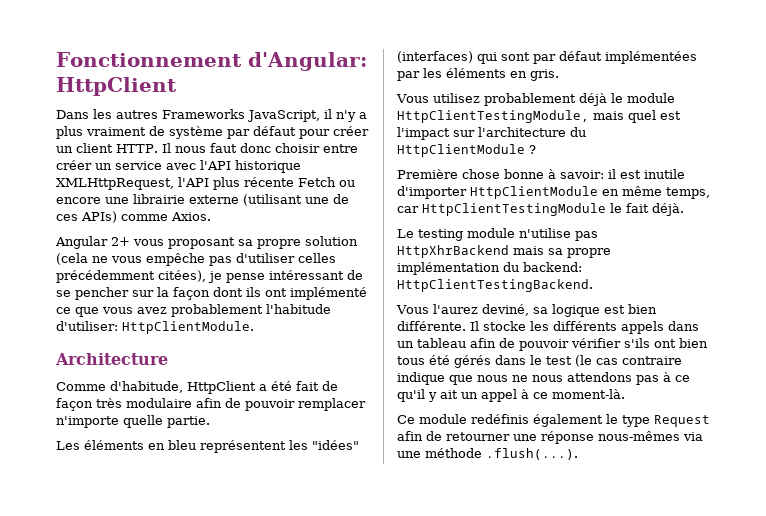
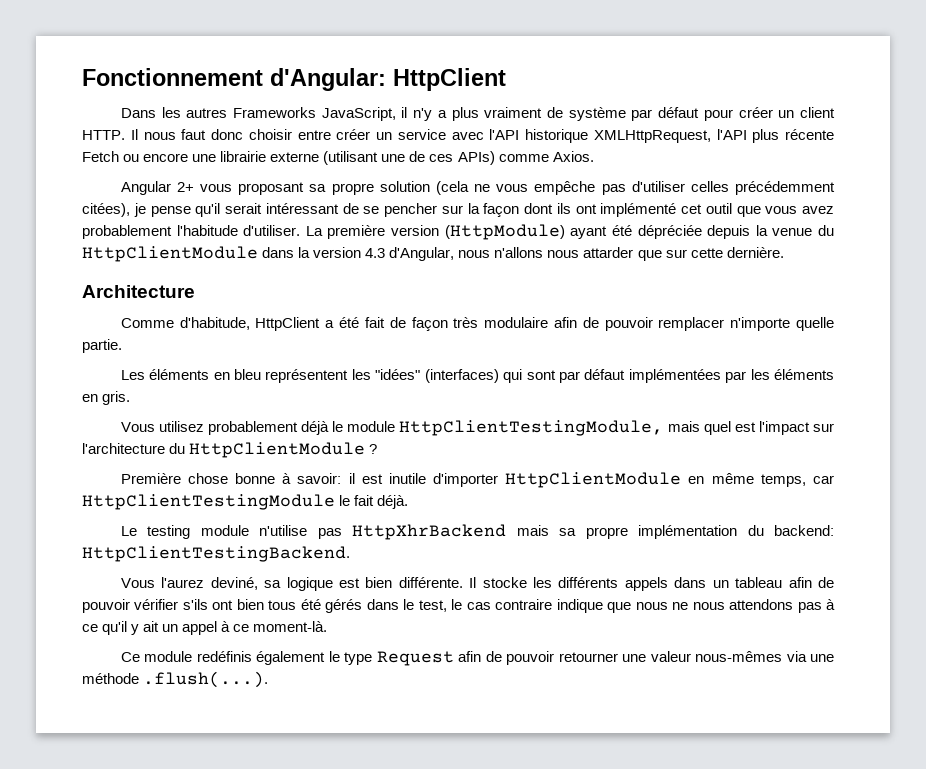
- Angular 2+ vous proposant sa propre solution (cela ne vous empêche pas d'utiliser celles précédemment citées), je pense intéressant de se pencher sur la façon dont ils ont implémenté ce que vous avez probablement l'habitude d'utiliser: HttpClientModule.
+ Angular 2+ vous proposant sa propre solution (cela ne vous empêche pas d'utiliser celles précédemment citées), je pense qu'il serait intéressant de se pencher sur la façon dont ils ont implémenté cet outil que vous avez probablement l'habitude d'utiliser. La première version (HttpModule) ayant été dépréciée depuis la venue du HttpClientModule dans la version 4.3 d'Angular, nous n'allons nous attarder que sur cette dernière.
- Il stocke les différents appels dans un tableau afin de pouvoir vérifier s'ils ont bien tous été gérés dans le test (le cas contraire indique que nous ne nous attendons pas à ce qu'il y ait un appel à ce moment-là.
+ Il stocke les différents appels dans un tableau afin de pouvoir vérifier s'ils ont bien tous été gérés dans le test, le cas contraire indique que nous ne nous attendons pas à ce qu'il y ait un appel à ce moment-là.
- Ce module redéfinis également le type Request afin de retourner une réponse nous-mêmes via une méthode .flush(...).
+ Ce module redéfinis également le type Request afin de pouvoir retourner une valeur nous-mêmes via une méthode .flush(...).

